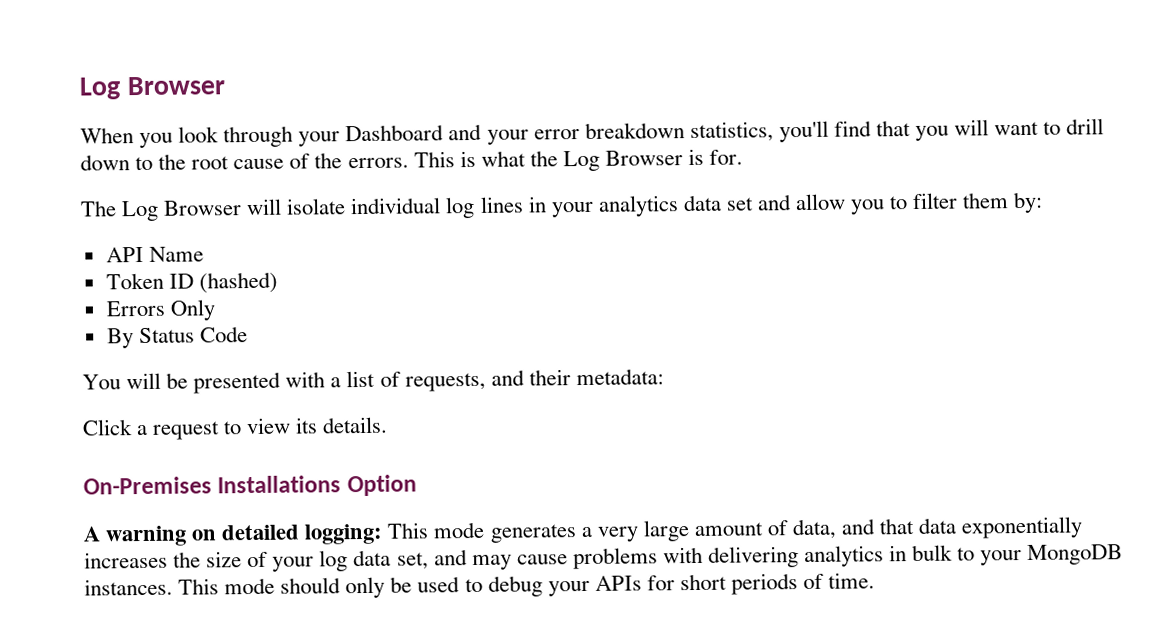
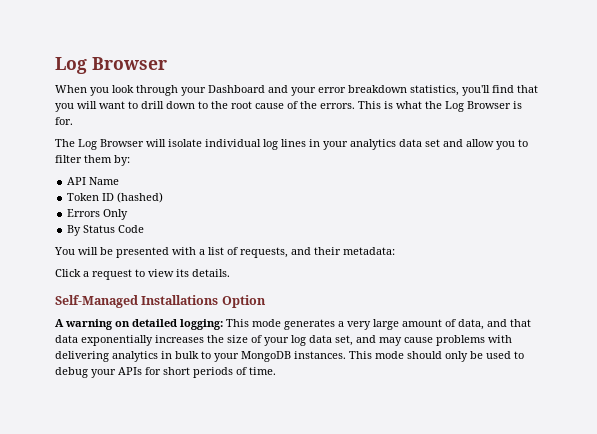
- On-Premises Installations Option
+ Self-Managed Installations Option

